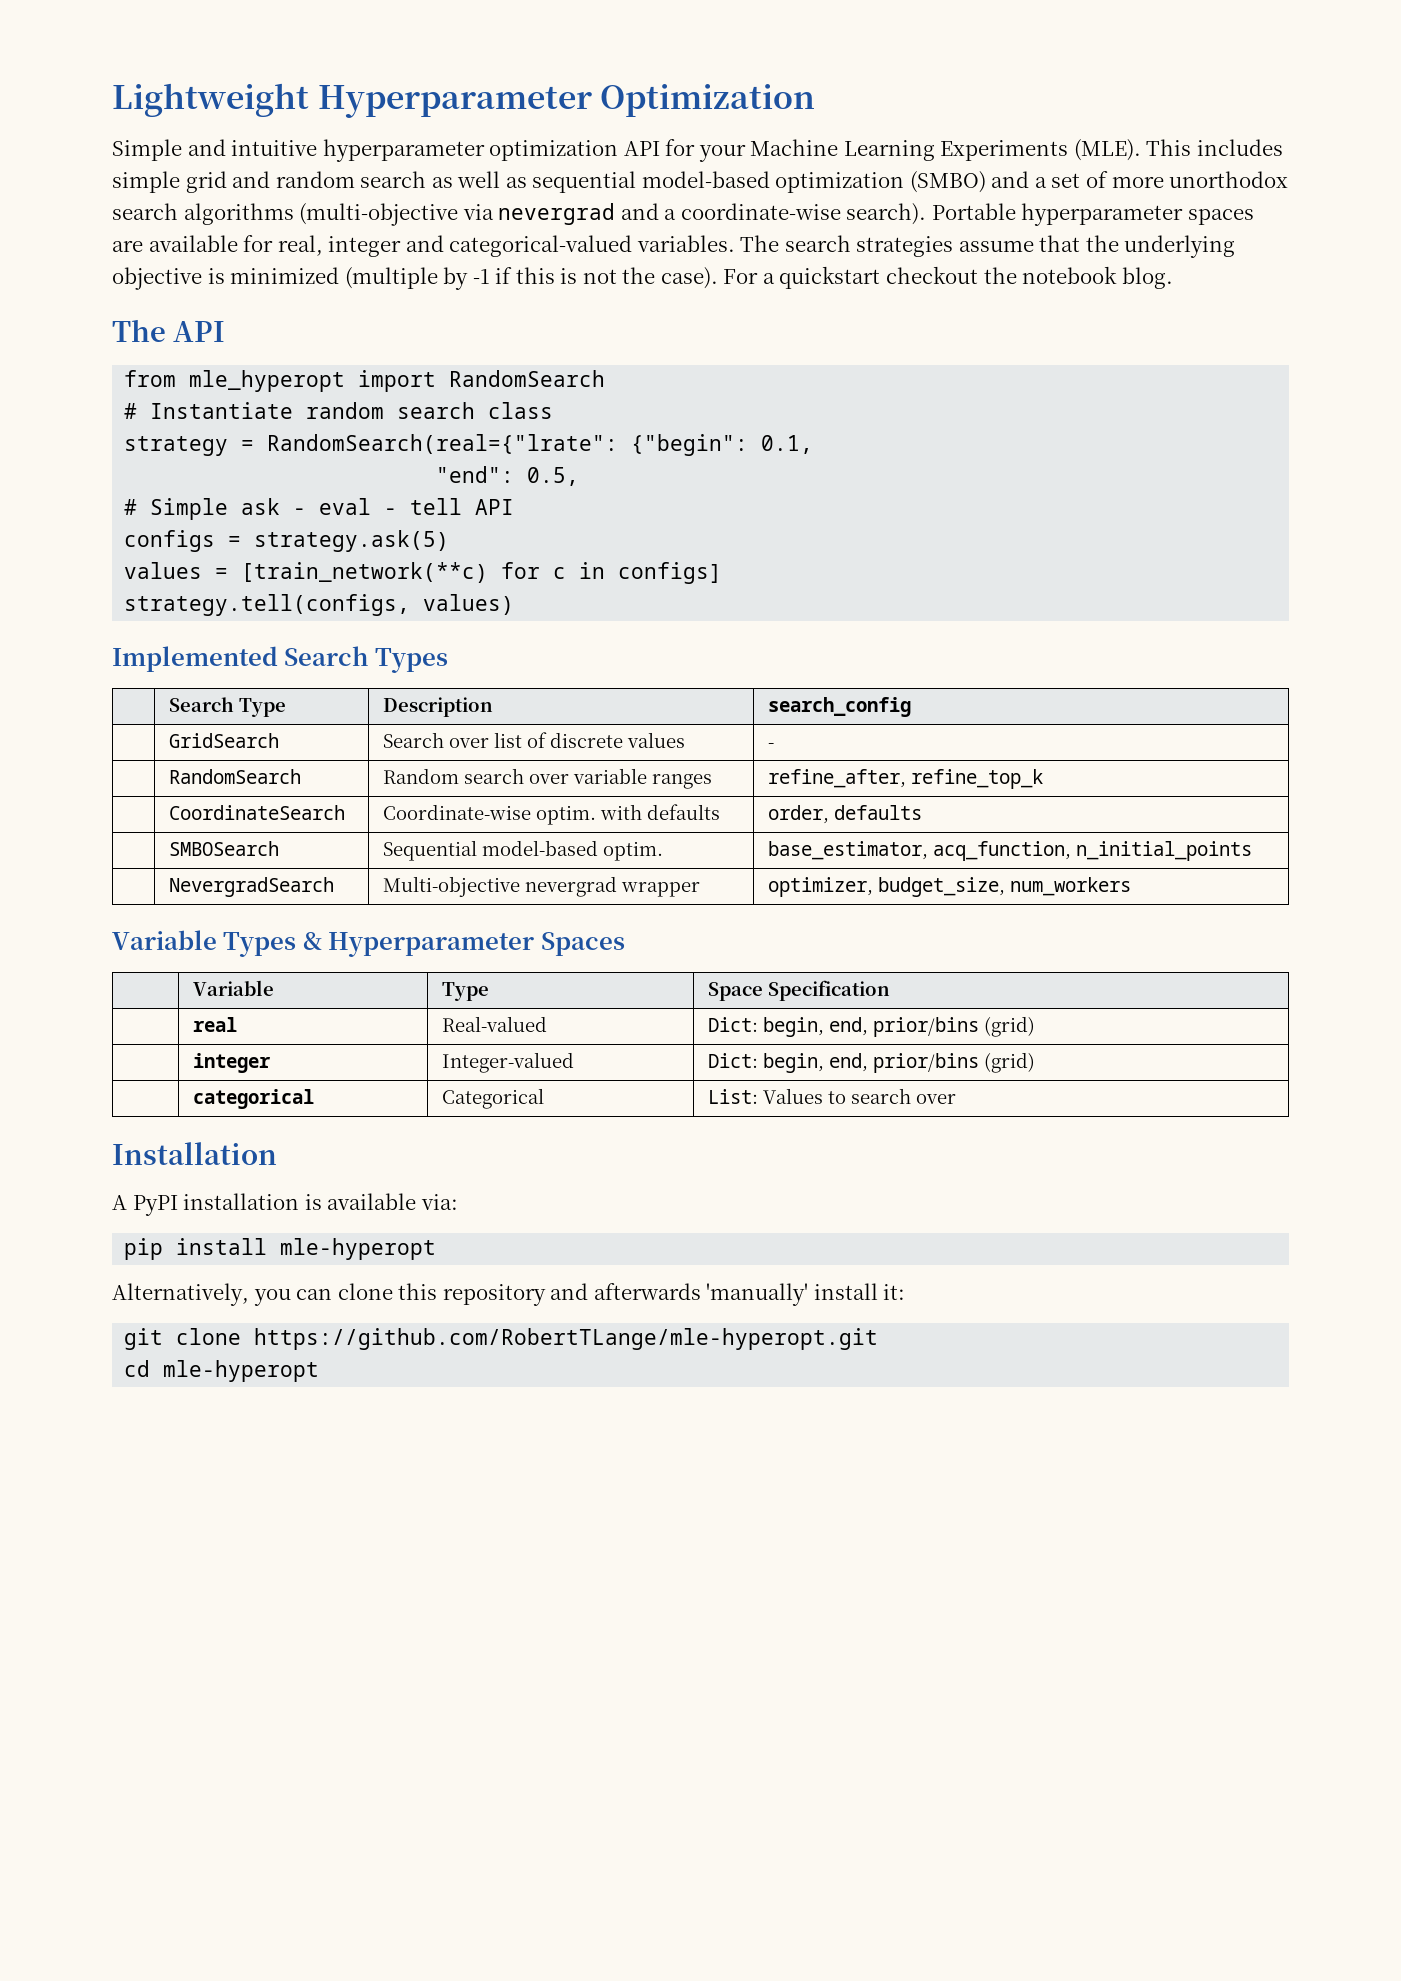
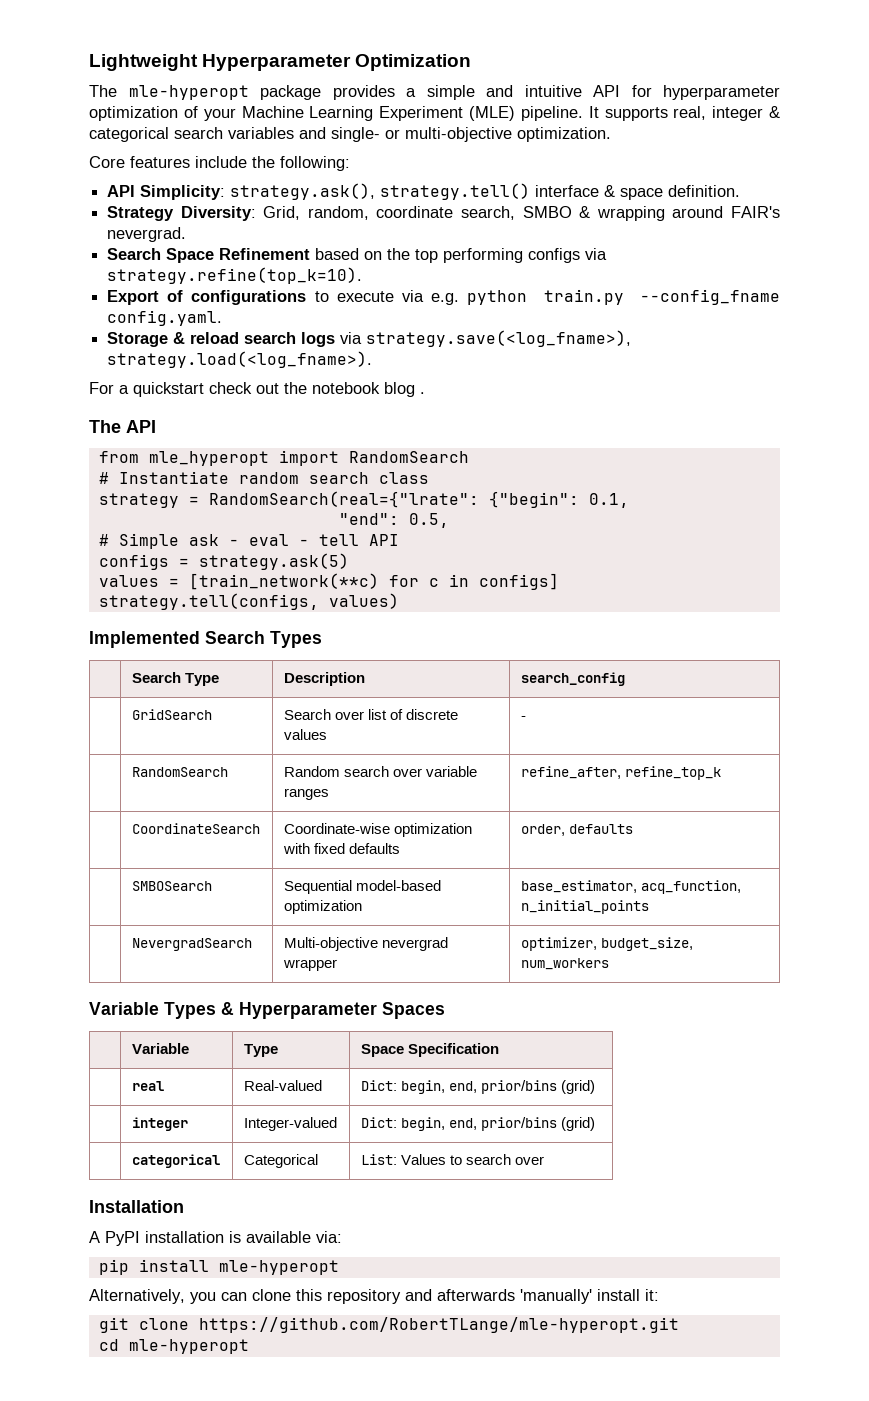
- Simple and intuitive hyperparameter optimization API for your Machine Learning Experiments (MLE). This includes simple grid and random search as well as sequential model-based optimization (SMBO) and a set of more unorthodox search algorithms (multi-objective via nevergrad and a coordinate-wise search). Portable hyperparameter spaces are available for real, integer and categorical-valued variables. The search strategies assume that the underlying objective is minimized (multiple by -1 if this is not the case). For a quickstart checkout the notebook blog.
+ The mle-hyperopt package provides a simple and intuitive API for hyperparameter optimization of your Machine Learning Experiment (MLE) pipeline. It supports real, integer & categorical search variables and single- or multi-objective optimization.
+ Core features include the following:
+ API Simplicity: strategy.ask(), strategy.tell() interface & space definition.
+ Strategy Diversity: Grid, random, coordinate search, SMBO & wrapping around FAIR's nevergrad.
+ Search Space Refinement based on the top performing configs via strategy.refine(top_k=10).
+ Export of configurations to execute via e.g. python train.py --config_fname config.yaml.
+ Storage & reload search logs via strategy.save(<log_fname>), strategy.load(<log_fname>).
+ For a quickstart check out the notebook blog .
- | CoordinateSearch | Coordinate-wise optim. with defaults | order, defaults
+ | CoordinateSearch | Coordinate-wise optimization with fixed defaults | order, defaults
- | SMBOSearch | Sequential model-based optim. | base_estimator, acq_function, n_initial_points
+ | SMBOSearch | Sequential model-based optimization | base_estimator, acq_function, n_initial_points

